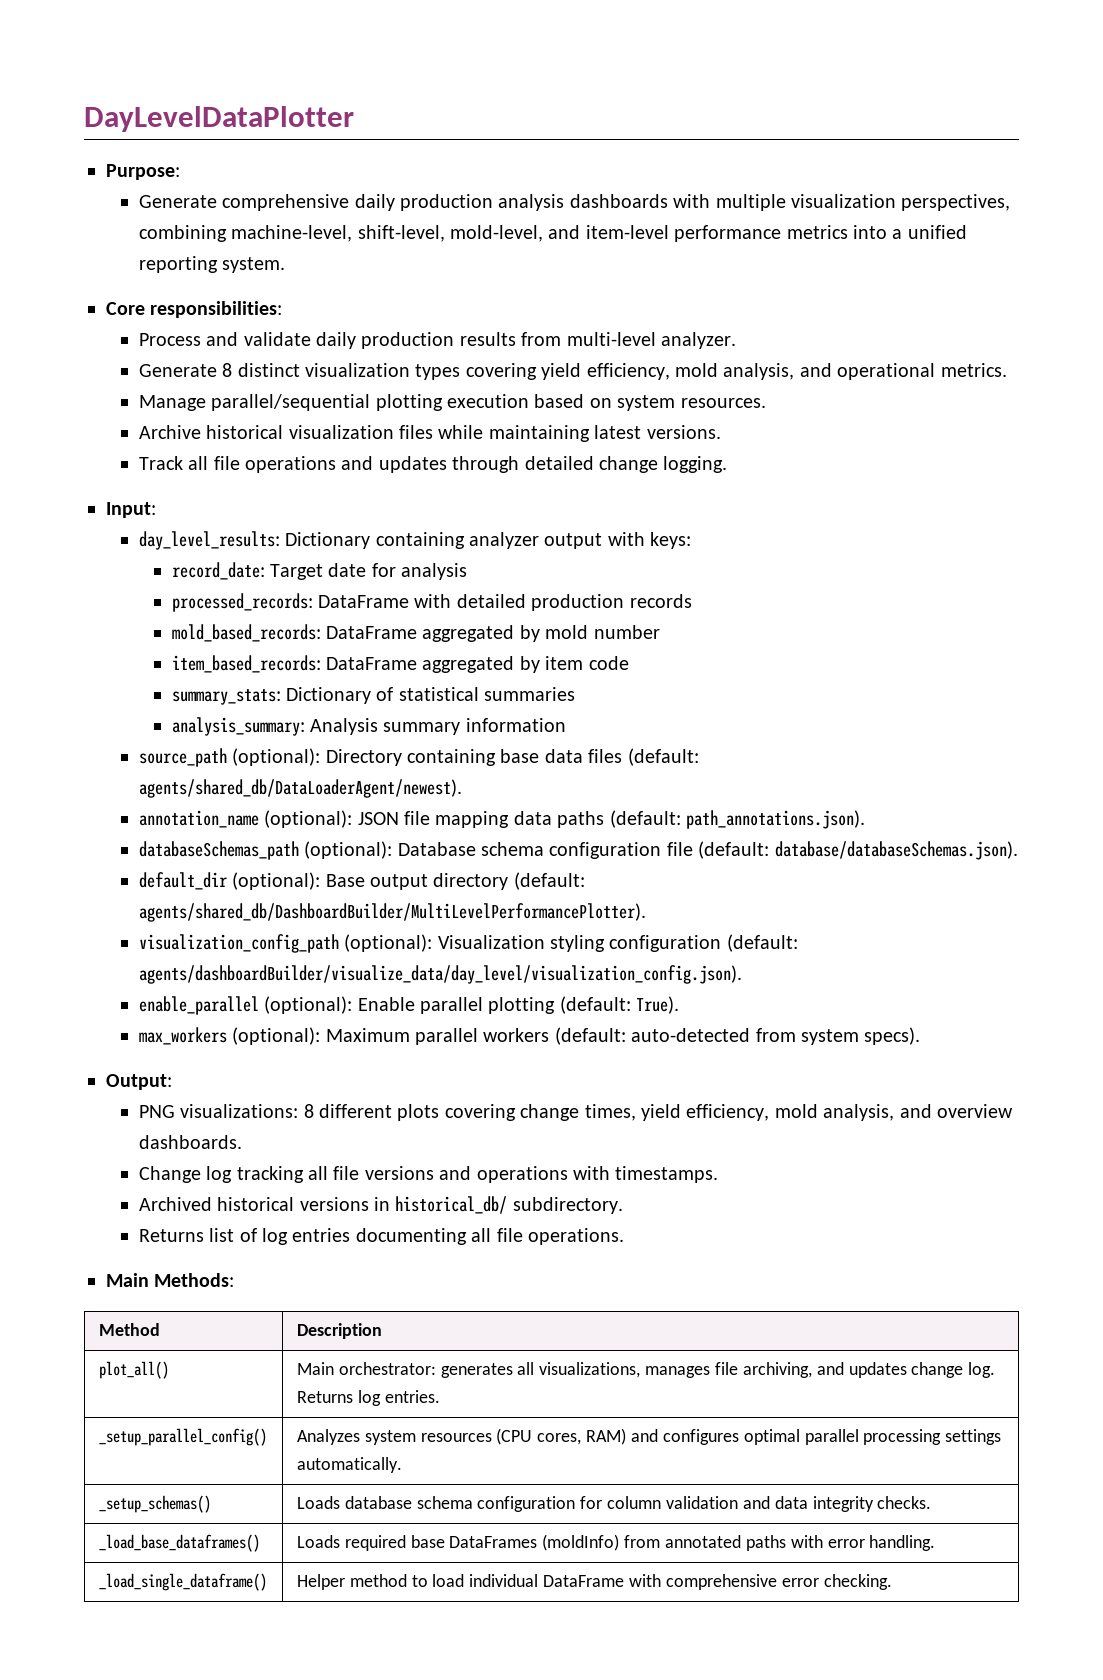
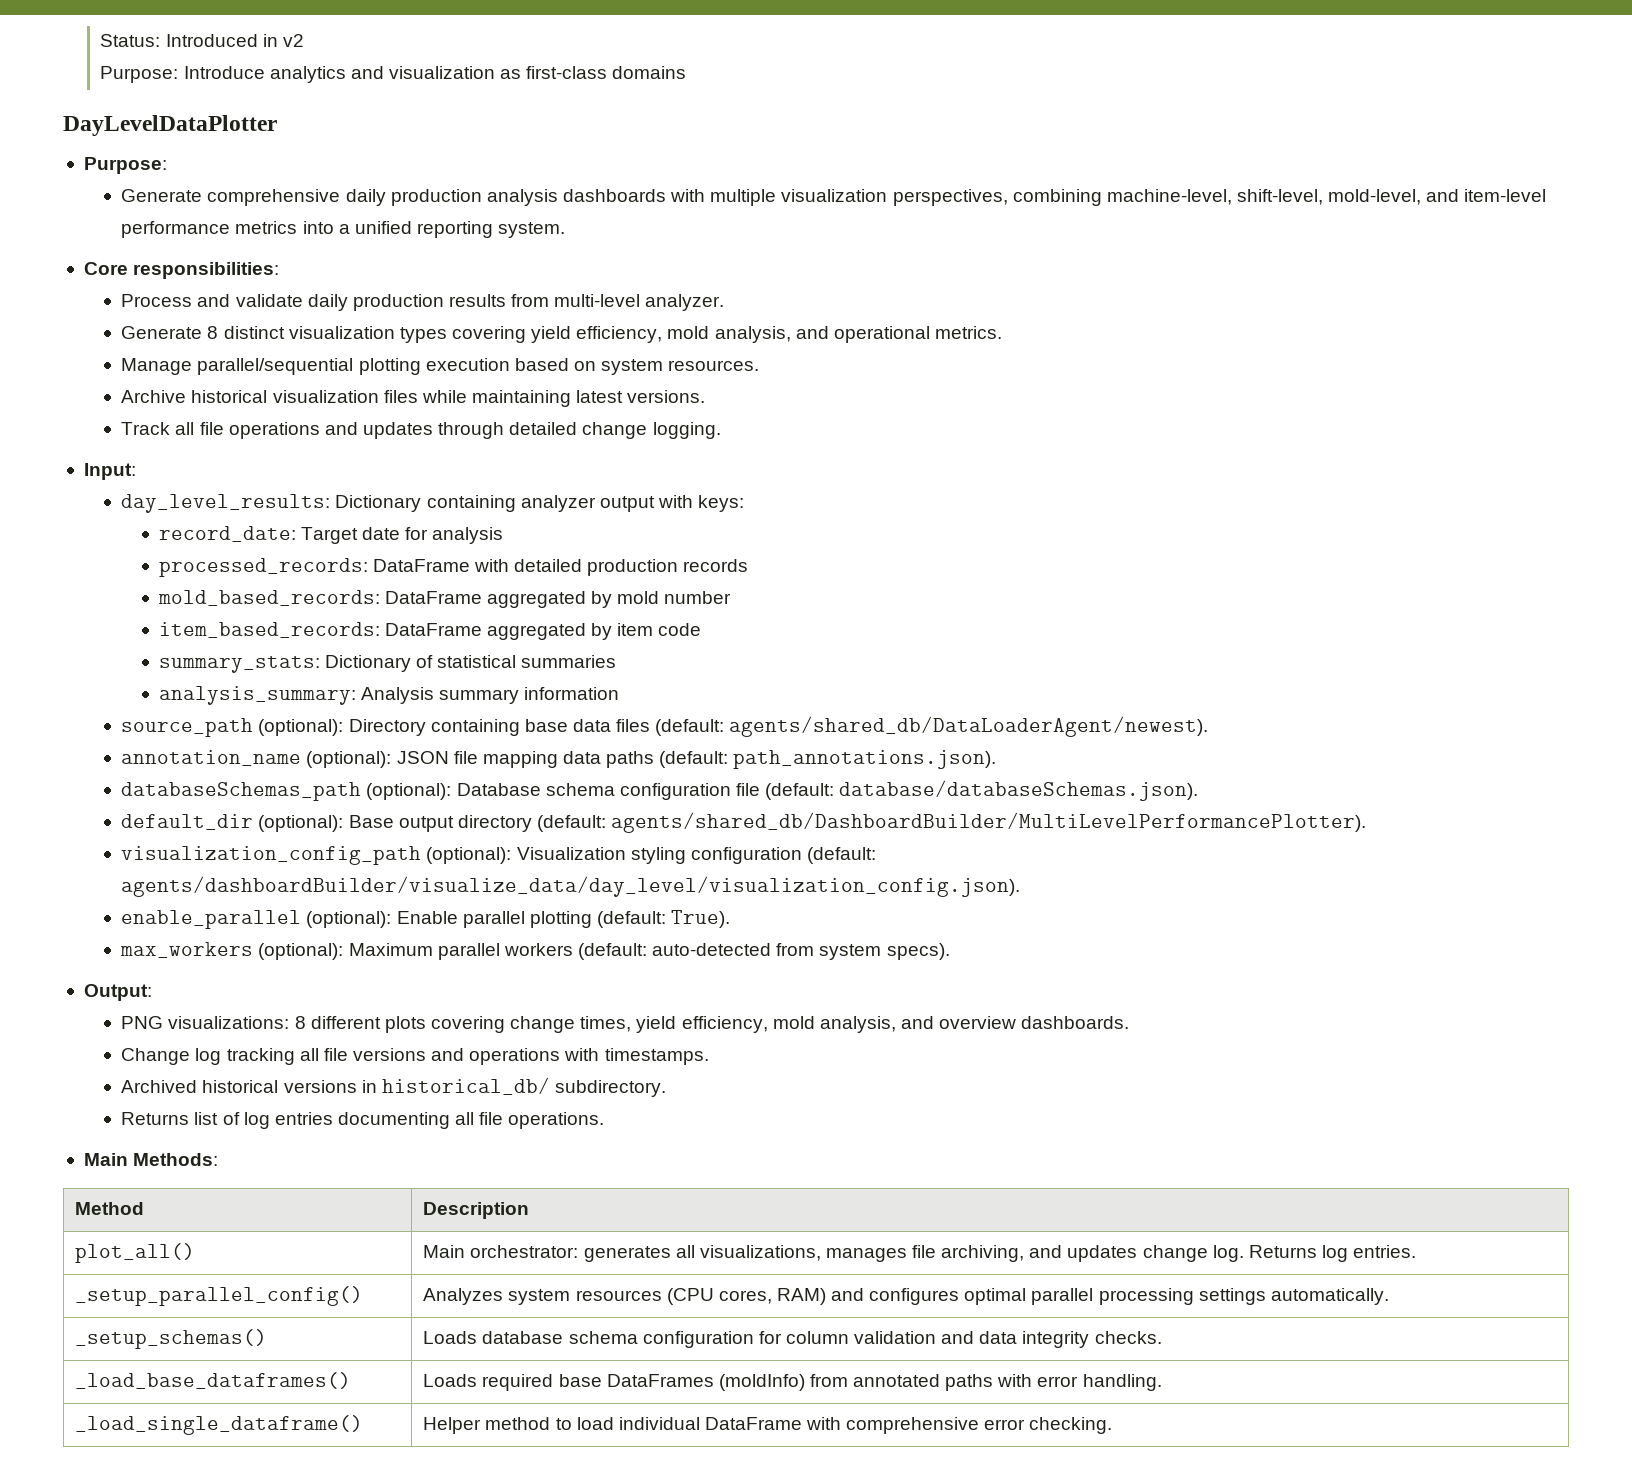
+ Status: Introduced in v2
+ Purpose: Introduce analytics and visualization as first-class domains

